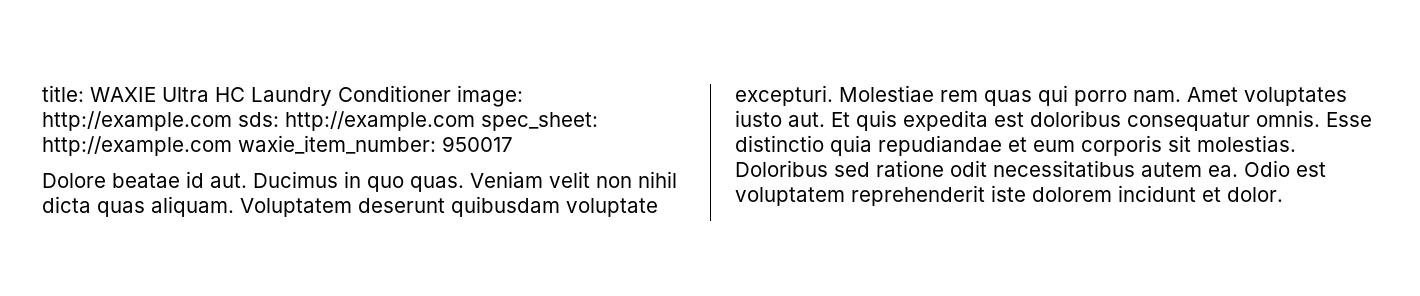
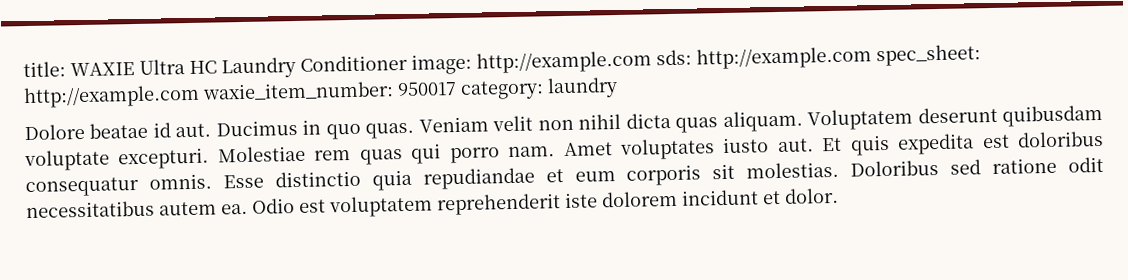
- title: WAXIE Ultra HC Laundry Conditioner image: http://example.com sds: http://example.com spec_sheet: http://example.com waxie_item_number: 950017
+ title: WAXIE Ultra HC Laundry Conditioner image: http://example.com sds: http://example.com spec_sheet: http://example.com waxie_item_number: 950017 category: laundry

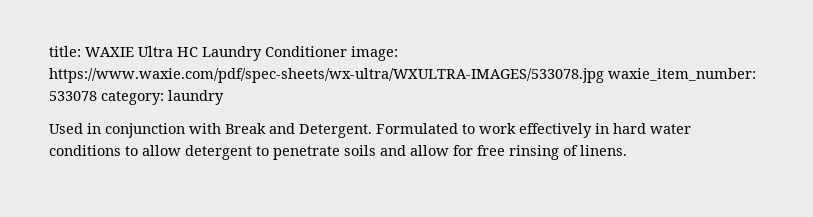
- title: WAXIE Ultra HC Laundry Conditioner image: http://example.com sds: http://example.com spec_sheet: http://example.com waxie_item_number: 950017 category: laundry
- Dolore beatae id aut. Ducimus in quo quas. Veniam velit non nihil dicta quas aliquam. Voluptatem deserunt quibusdam voluptate excepturi. Molestiae rem quas qui porro nam. Amet voluptates iusto aut. Et quis expedita est doloribus consequatur omnis. Esse distinctio quia repudiandae et eum corporis sit molestias. Doloribus sed ratione odit necessitatibus autem ea. Odio est voluptatem reprehenderit iste dolorem incidunt et dolor.
+ title: WAXIE Ultra HC Laundry Conditioner image: https://www.waxie.com/pdf/spec-sheets/wx-ultra/WXULTRA-IMAGES/533078.jpg waxie_item_number: 533078 category: laundry
+ Used in conjunction with Break and Detergent. Formulated to work effectively in hard water conditions to allow detergent to penetrate soils and allow for free rinsing of linens.

